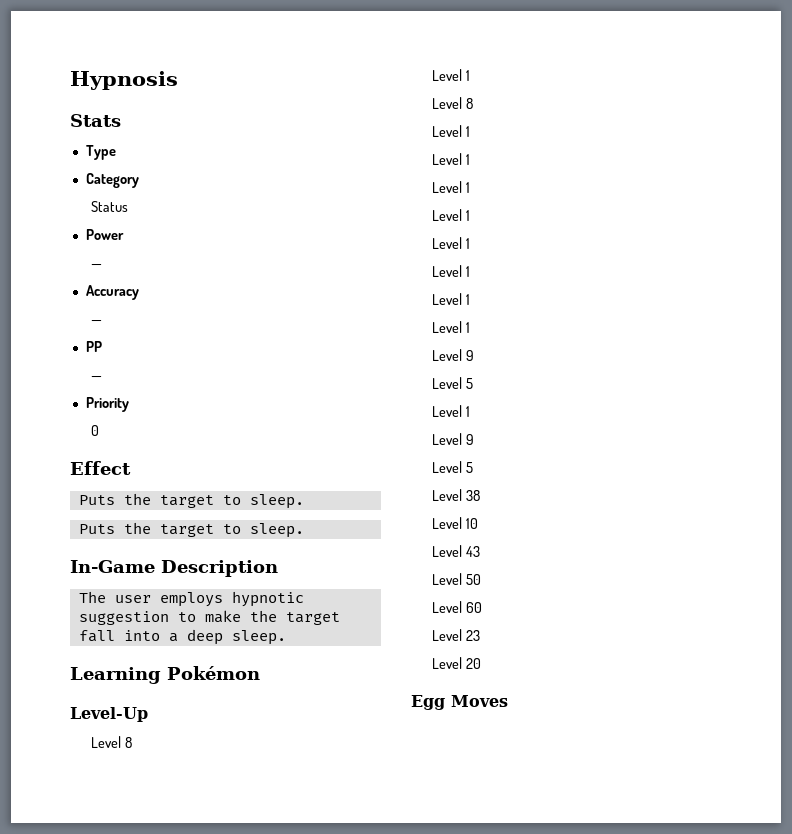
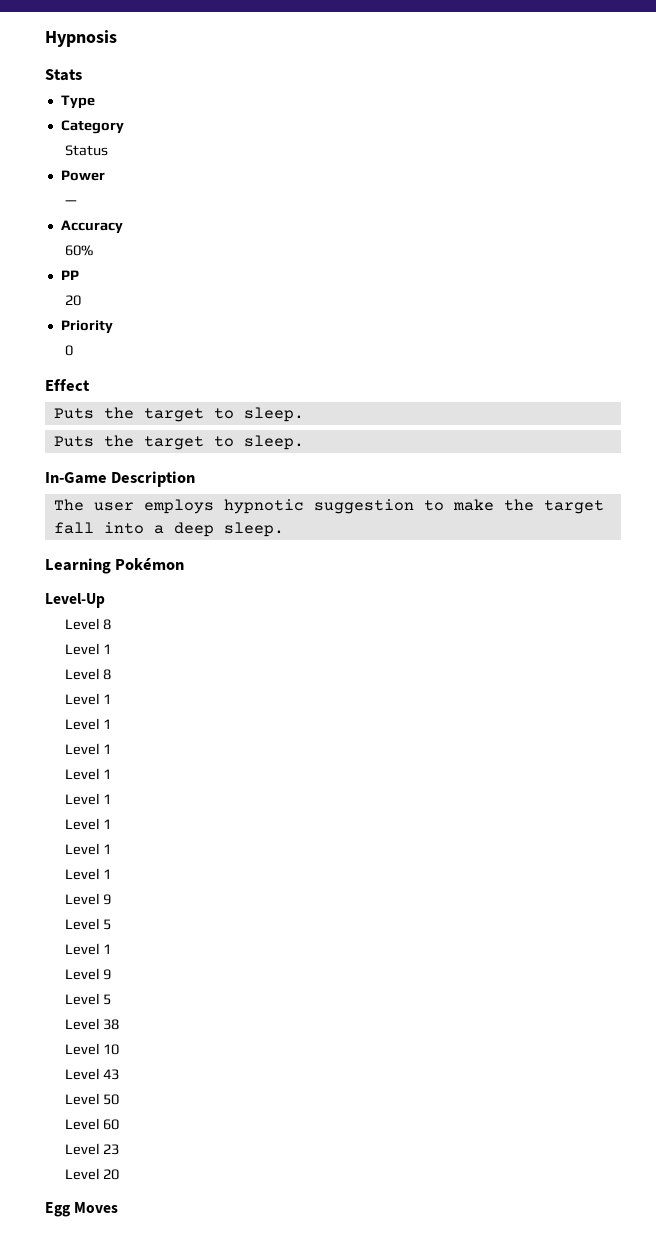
  Accuracy
- —
+ 60%
  PP
- —
+ 20

